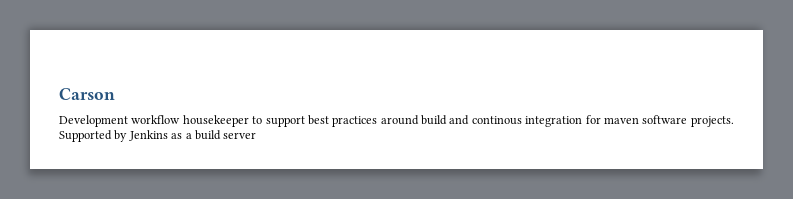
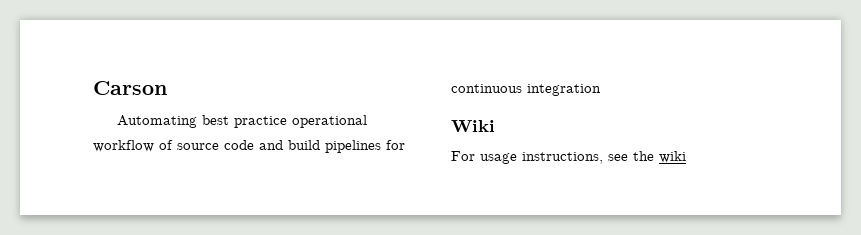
- Development workflow housekeeper to support best practices around build and continous integration for maven software projects. Supported by Jenkins as a build server
+ Automating best practice operational workflow of source code and build pipelines for continuous integration
+ Wiki
+ For usage instructions, see the wiki

